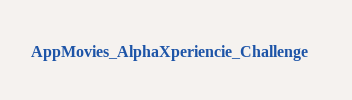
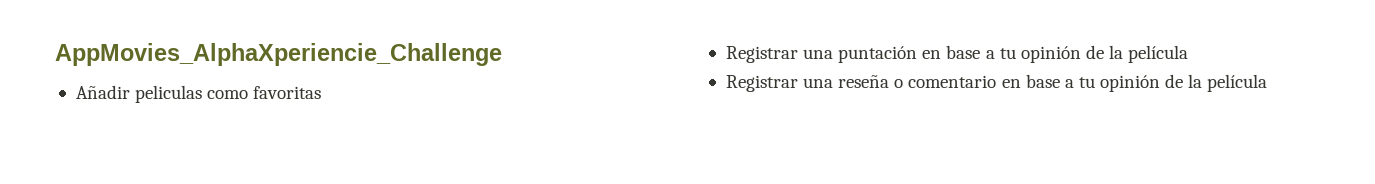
+ Añadir peliculas como favoritas
+ Registrar una puntación en base a tu opinión de la película
+ Registrar una reseña o comentario en base a tu opinión de la película

